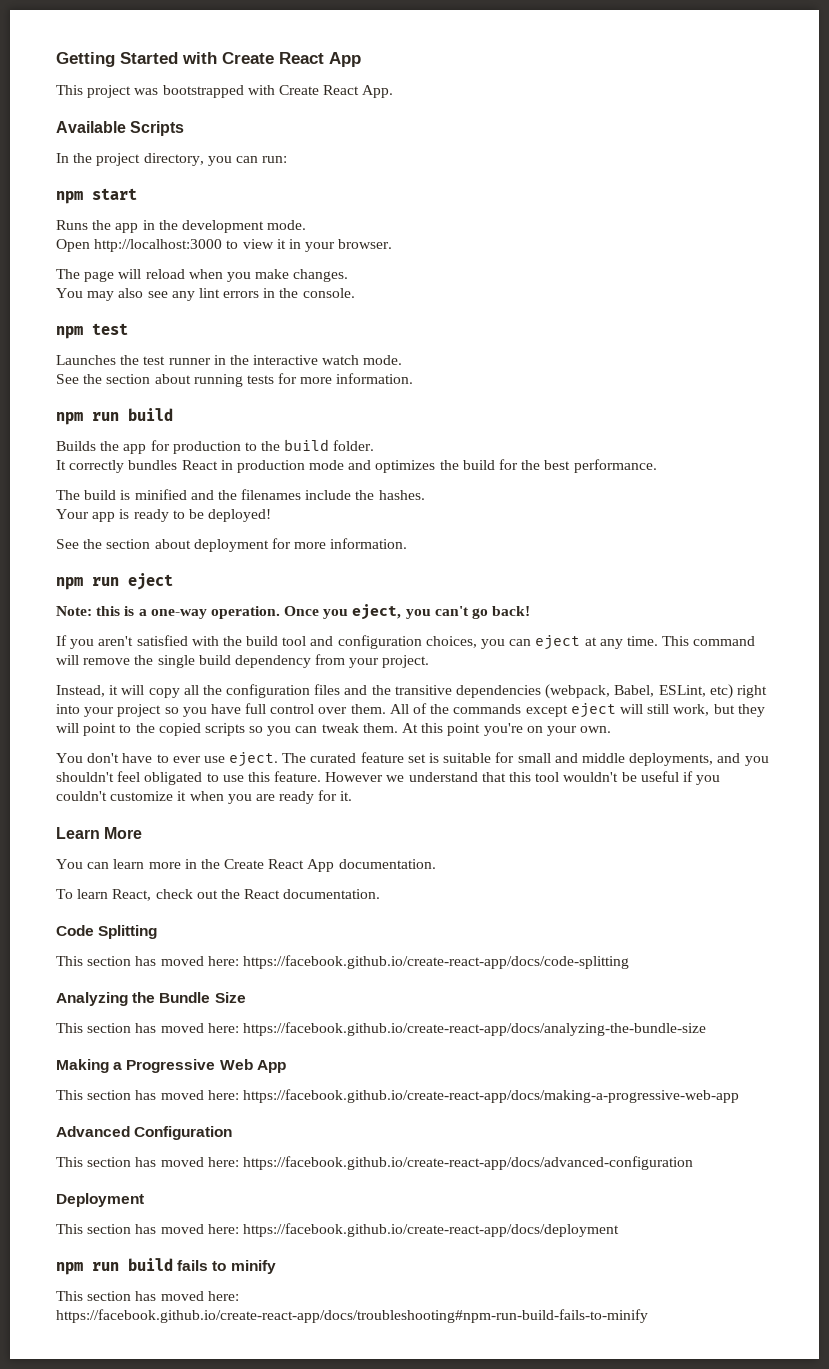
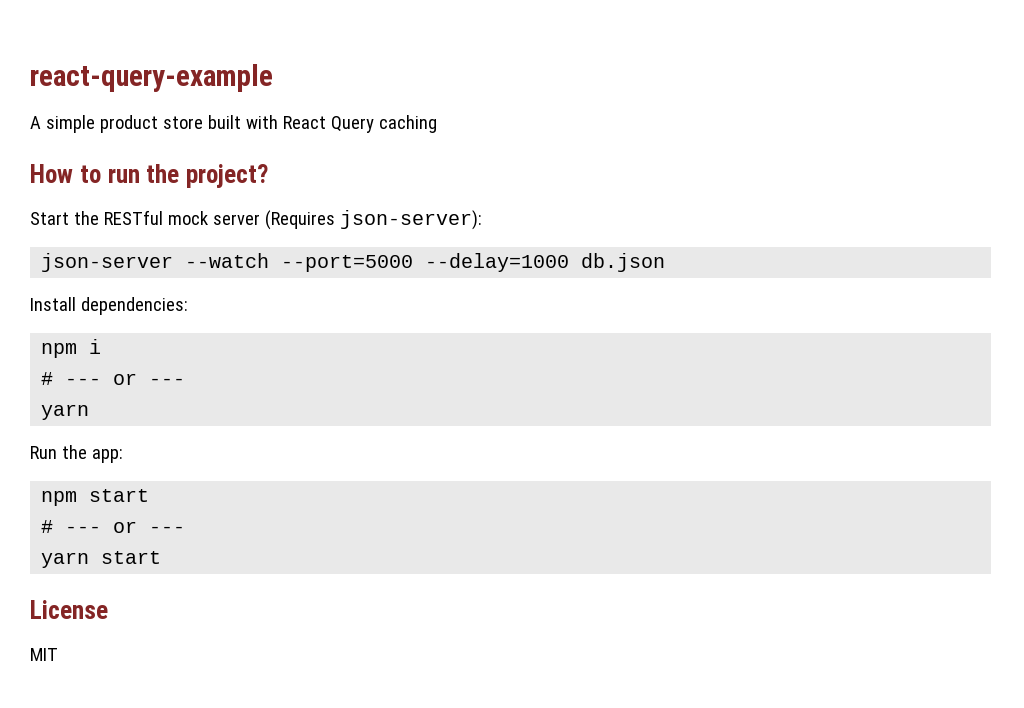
- Getting Started with Create React App
- This project was bootstrapped with Create React App.
- Available Scripts
- In the project directory, you can run:
+ react-query-example
+ A simple product store built with React Query caching
+ How to run the project?
+ Start the RESTful mock server (Requires json-server):
+ json-server --watch --port=5000 --delay=1000 db.json
+ Install dependencies:
+ npm i
+ # --- or ---
+ yarn
+ Run the app:
  npm start
- Runs the app in the development mode.
- Open http://localhost:3000 to view it in your browser.
- The page will reload when you make changes.
- You may also see any lint errors in the console.
- npm test
- Launches the test runner in the interactive watch mode.
- See the section about running tests for more information.
- npm run build
- Builds the app for production to the build folder.
- It correctly bundles React in production mode and optimizes the build for the best performance.
- The build is minified and the filenames include the hashes.
- Your app is ready to be deployed!
- See the section about deployment for more information.
- npm run eject
- Note: this is a one-way operation. Once you eject, you can't go back!
- If you aren't satisfied with the build tool and configuration choices, you can eject at any time. This command will remove the single build dependency from your project.
- Instead, it will copy all the configuration files and the transitive dependencies (webpack, Babel, ESLint, etc) right into your project so you have full control over them. All of the commands except eject will still work, but they will point to the copied scripts so you can tweak them. At this point you're on your own.
- You don't have to ever use eject. The curated feature set is suitable for small and middle deployments, and you shouldn't feel obligated to use this feature. However we understand that this tool wouldn't be useful if you couldn't customize it when you are ready for it.
- Learn More
- You can learn more in the Create React App documentation.
- To learn React, check out the React documentation.
- Code Splitting
- This section has moved here: https://facebook.github.io/create-react-app/docs/code-splitting
- Analyzing the Bundle Size
- This section has moved here: https://facebook.github.io/create-react-app/docs/analyzing-the-bundle-size
- Making a Progressive Web App
- This section has moved here: https://facebook.github.io/create-react-app/docs/making-a-progressive-web-app
- Advanced Configuration
- This section has moved here: https://facebook.github.io/create-react-app/docs/advanced-configuration
- Deployment
- This section has moved here: https://facebook.github.io/create-react-app/docs/deployment
- npm run build fails to minify
- This section has moved here: https://facebook.github.io/create-react-app/docs/troubleshooting#npm-run-build-fails-to-minify
+ # --- or ---
+ yarn start
+ License
+ MIT

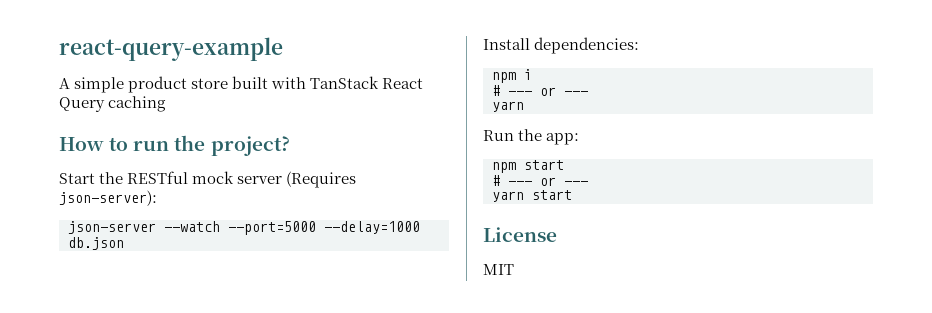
- A simple product store built with React Query caching
+ A simple product store built with TanStack React Query caching

